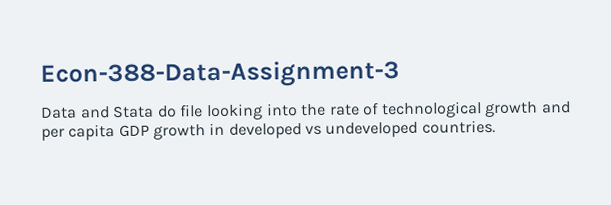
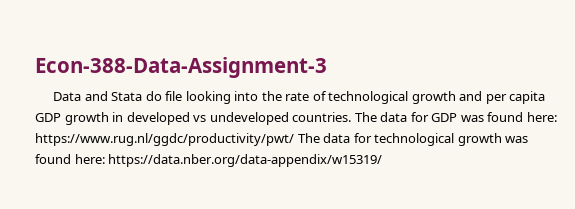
+ The data for GDP was found here: https://www.rug.nl/ggdc/productivity/pwt/ The data for technological growth was found here: https://data.nber.org/data-appendix/w15319/

